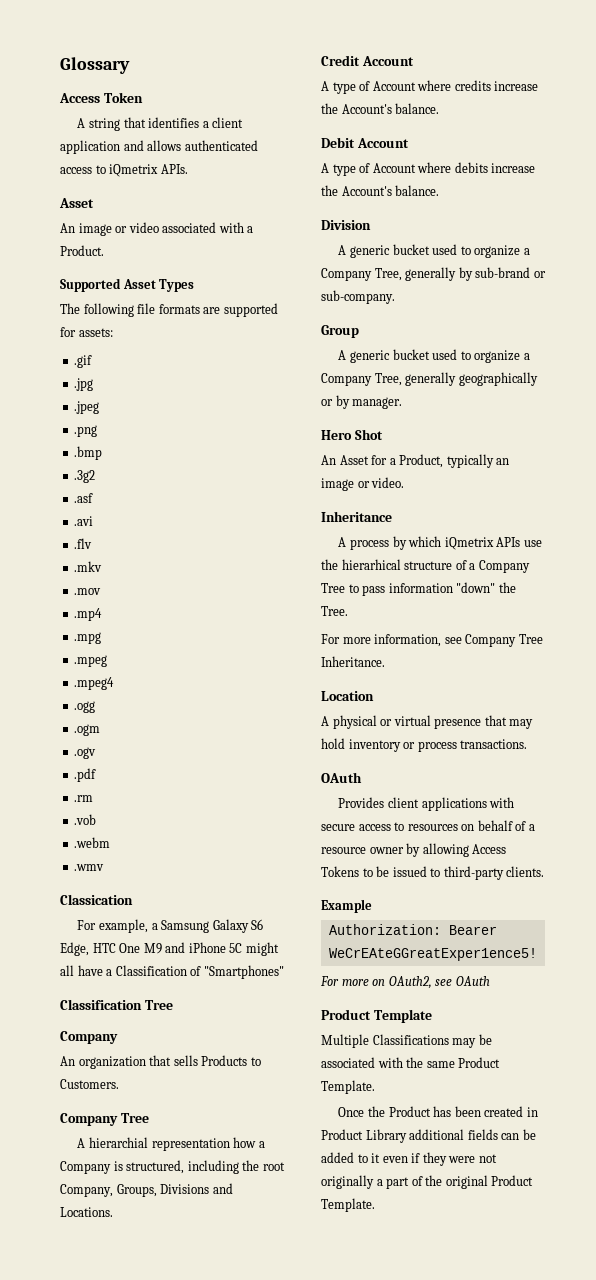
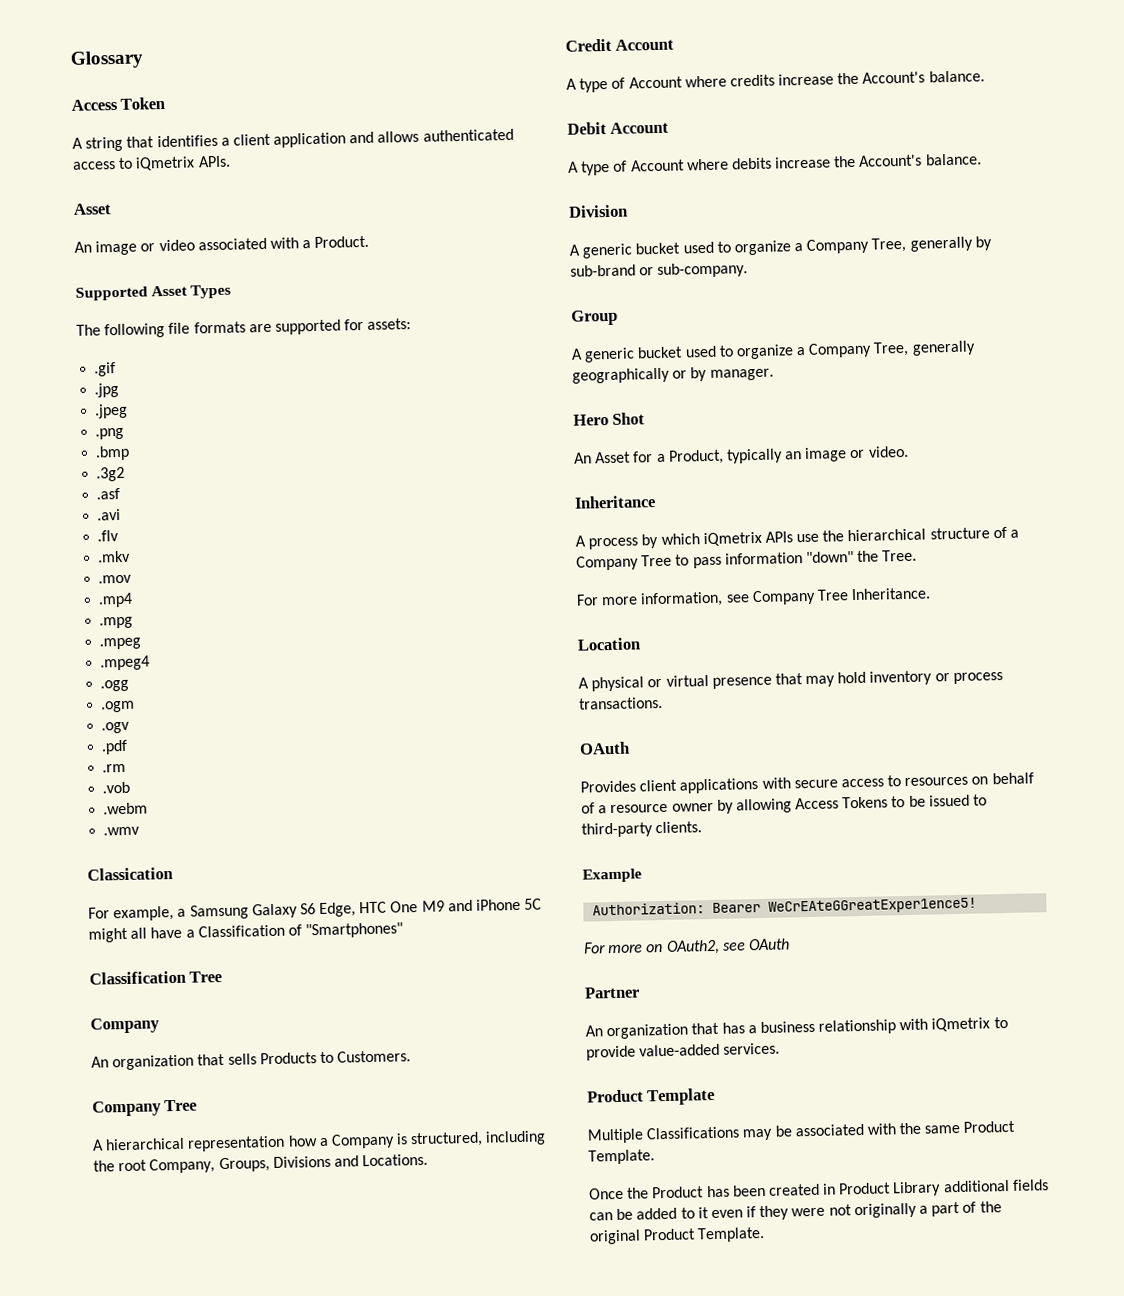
- A hierarchial representation how a Company is structured, including the root Company, Groups, Divisions and Locations.
+ A hierarchical representation how a Company is structured, including the root Company, Groups, Divisions and Locations.
- A process by which iQmetrix APIs use the hierarhical structure of a Company Tree to pass information "down" the Tree.
+ A process by which iQmetrix APIs use the hierarchical structure of a Company Tree to pass information "down" the Tree.
+ Partner
+ An organization that has a business relationship with iQmetrix to provide value-added services.

